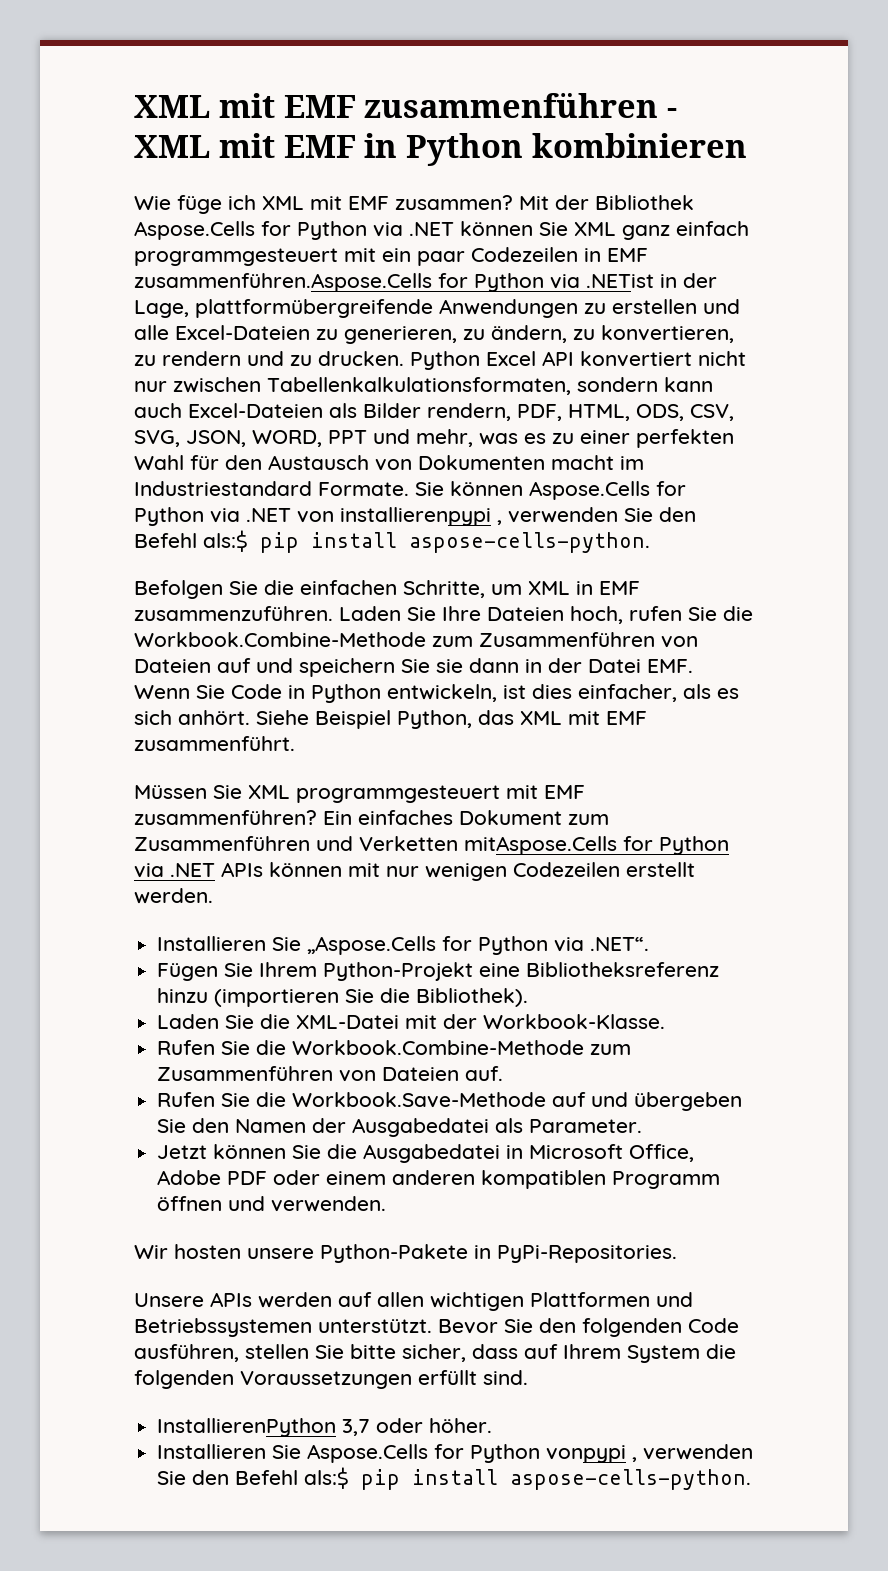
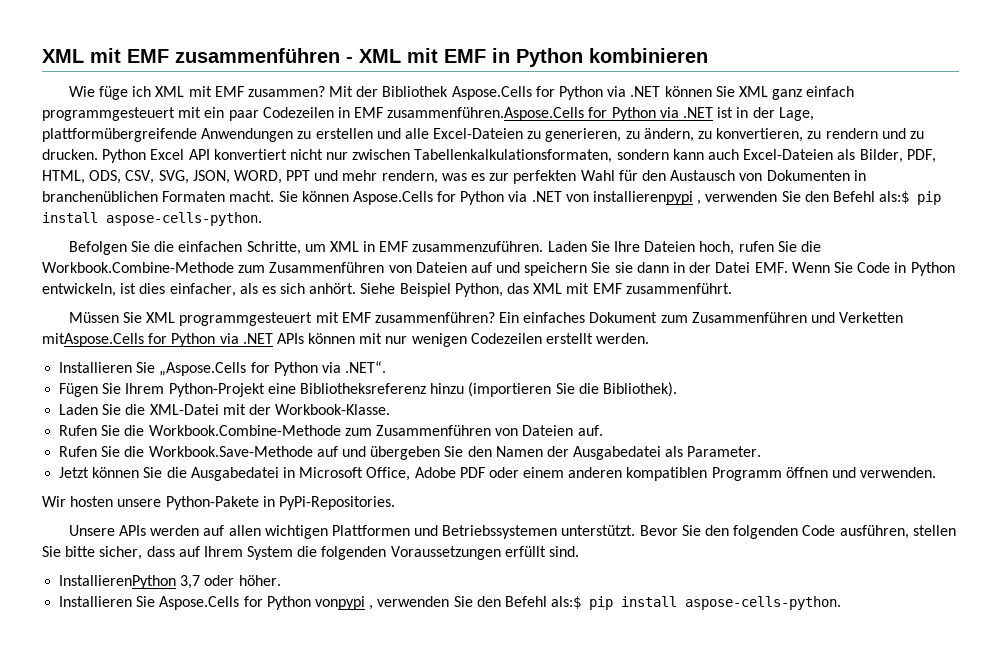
- Mit der Bibliothek Aspose.Cells for Python via .NET können Sie XML ganz einfach programmgesteuert mit ein paar Codezeilen in EMF zusammenführen.Aspose.Cells for Python via .NETist in der Lage, plattformübergreifende Anwendungen zu erstellen und alle Excel-Dateien zu generieren, zu ändern, zu konvertieren, zu rendern und zu drucken.
+ Mit der Bibliothek Aspose.Cells for Python via .NET können Sie XML ganz einfach programmgesteuert mit ein paar Codezeilen in EMF zusammenführen.Aspose.Cells for Python via .NET ist in der Lage, plattformübergreifende Anwendungen zu erstellen und alle Excel-Dateien zu generieren, zu ändern, zu konvertieren, zu rendern und zu drucken.
- Python Excel API konvertiert nicht nur zwischen Tabellenkalkulationsformaten, sondern kann auch Excel-Dateien als Bilder rendern, PDF, HTML, ODS, CSV, SVG, JSON, WORD, PPT und mehr, was es zu einer perfekten Wahl für den Austausch von Dokumenten macht im Industriestandard Formate.
+ Python Excel API konvertiert nicht nur zwischen Tabellenkalkulationsformaten, sondern kann auch Excel-Dateien als Bilder, PDF, HTML, ODS, CSV, SVG, JSON, WORD, PPT und mehr rendern, was es zur perfekten Wahl für den Austausch von Dokumenten in branchenüblichen Formaten macht.

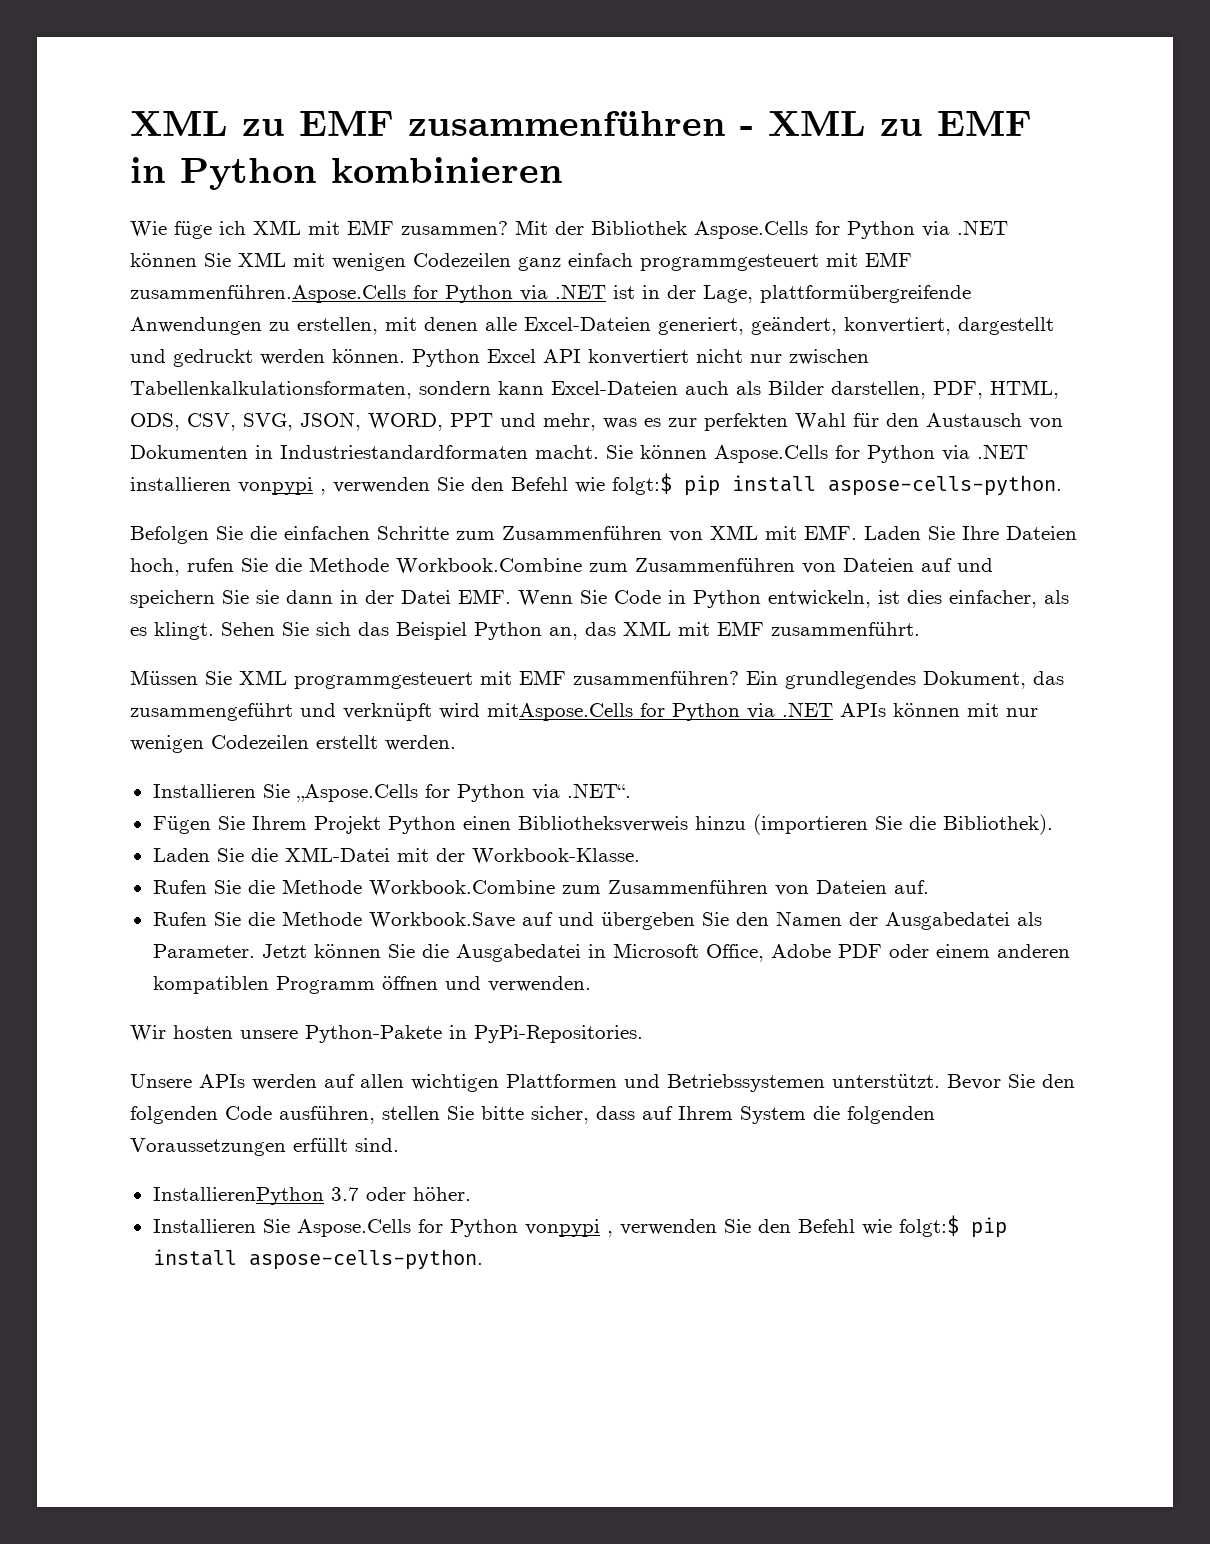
- XML mit EMF zusammenführen - XML mit EMF in Python kombinieren
+ XML zu EMF zusammenführen - XML zu EMF in Python kombinieren
- Mit der Bibliothek Aspose.Cells for Python via .NET können Sie XML ganz einfach programmgesteuert mit ein paar Codezeilen in EMF zusammenführen.Aspose.Cells for Python via .NET ist in der Lage, plattformübergreifende Anwendungen zu erstellen und alle Excel-Dateien zu generieren, zu ändern, zu konvertieren, zu rendern und zu drucken.
+ Mit der Bibliothek Aspose.Cells for Python via .NET können Sie XML mit wenigen Codezeilen ganz einfach programmgesteuert mit EMF zusammenführen.Aspose.Cells for Python via .NET ist in der Lage, plattformübergreifende Anwendungen zu erstellen, mit denen alle Excel-Dateien generiert, geändert, konvertiert, dargestellt und gedruckt werden können.
- Python Excel API konvertiert nicht nur zwischen Tabellenkalkulationsformaten, sondern kann auch Excel-Dateien als Bilder, PDF, HTML, ODS, CSV, SVG, JSON, WORD, PPT und mehr rendern, was es zur perfekten Wahl für den Austausch von Dokumenten in branchenüblichen Formaten macht.
+ Python Excel API konvertiert nicht nur zwischen Tabellenkalkulationsformaten, sondern kann Excel-Dateien auch als Bilder darstellen, PDF, HTML, ODS, CSV, SVG, JSON, WORD, PPT und mehr, was es zur perfekten Wahl für den Austausch von Dokumenten in Industriestandardformaten macht.
- Sie können Aspose.Cells for Python via .NET von installierenpypi , verwenden Sie den Befehl als:$ pip install aspose-cells-python.
+ Sie können Aspose.Cells for Python via .NET installieren vonpypi , verwenden Sie den Befehl wie folgt:$ pip install aspose-cells-python.
- Befolgen Sie die einfachen Schritte, um XML in EMF zusammenzuführen. Laden Sie Ihre Dateien hoch, rufen Sie die Workbook.Combine-Methode zum Zusammenführen von Dateien auf und speichern Sie sie dann in der Datei EMF. Wenn Sie Code in Python entwickeln, ist dies einfacher, als es sich anhört. Siehe Beispiel Python, das XML mit EMF zusammenführt.
+ Befolgen Sie die einfachen Schritte zum Zusammenführen von XML mit EMF. Laden Sie Ihre Dateien hoch, rufen Sie die Methode Workbook.Combine zum Zusammenführen von Dateien auf und speichern Sie sie dann in der Datei EMF. Wenn Sie Code in Python entwickeln, ist dies einfacher, als es klingt. Sehen Sie sich das Beispiel Python an, das XML mit EMF zusammenführt.
- Ein einfaches Dokument zum Zusammenführen und Verketten mitAspose.Cells for Python via .NET APIs können mit nur wenigen Codezeilen erstellt werden.
+ Ein grundlegendes Dokument, das zusammengeführt und verknüpft wird mitAspose.Cells for Python via .NET APIs können mit nur wenigen Codezeilen erstellt werden.
- Fügen Sie Ihrem Python-Projekt eine Bibliotheksreferenz hinzu (importieren Sie die Bibliothek).
+ Fügen Sie Ihrem Projekt Python einen Bibliotheksverweis hinzu (importieren Sie die Bibliothek).
- Rufen Sie die Workbook.Combine-Methode zum Zusammenführen von Dateien auf.
+ Rufen Sie die Methode Workbook.Combine zum Zusammenführen von Dateien auf.
- Rufen Sie die Workbook.Save-Methode auf und übergeben Sie den Namen der Ausgabedatei als Parameter.
- Jetzt können Sie die Ausgabedatei in Microsoft Office, Adobe PDF oder einem anderen kompatiblen Programm öffnen und verwenden.
+ Rufen Sie die Methode Workbook.Save auf und übergeben Sie den Namen der Ausgabedatei als Parameter. Jetzt können Sie die Ausgabedatei in Microsoft Office, Adobe PDF oder einem anderen kompatiblen Programm öffnen und verwenden.
- InstallierenPython 3,7 oder höher.
+ InstallierenPython 3.7 oder höher.
- Installieren Sie Aspose.Cells for Python vonpypi , verwenden Sie den Befehl als:$ pip install aspose-cells-python.
+ Installieren Sie Aspose.Cells for Python vonpypi , verwenden Sie den Befehl wie folgt:$ pip install aspose-cells-python.

